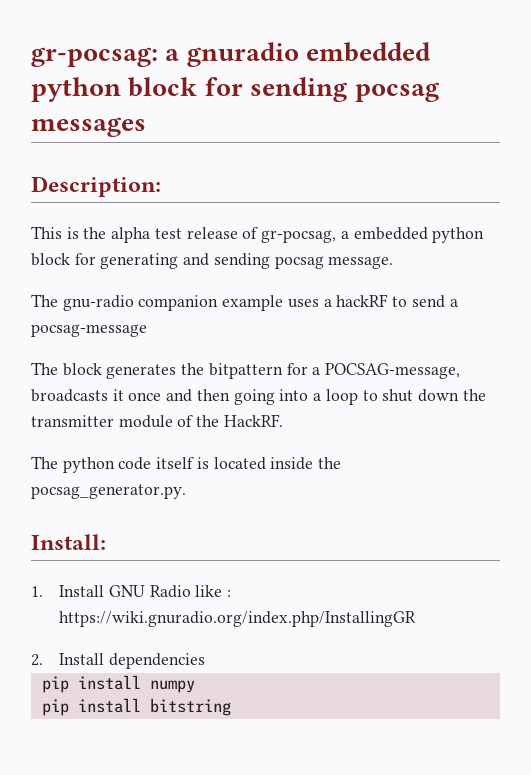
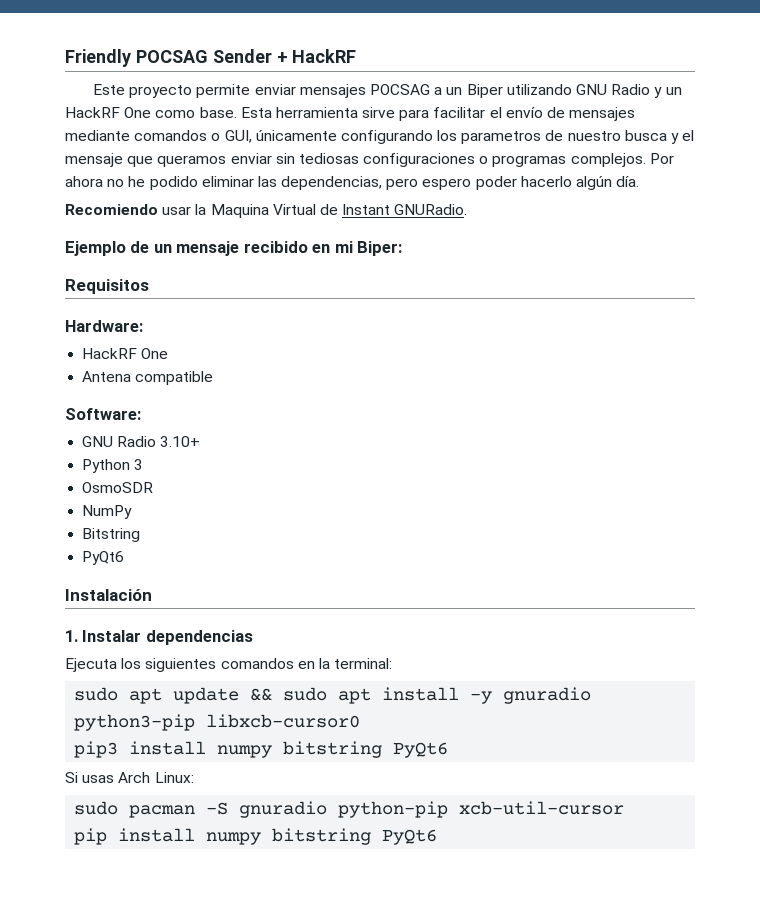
- gr-pocsag: a gnuradio embedded python block for sending pocsag messages
- Description:
- This is the alpha test release of gr-pocsag, a embedded python block for generating and sending pocsag message.
- The gnu-radio companion example uses a hackRF to send a pocsag-message
- The block generates the bitpattern for a POCSAG-message, broadcasts it once and then going into a loop to shut down the transmitter module of the HackRF.
- The python code itself is located inside the pocsag_generator.py.
- Install:
- 1. Install GNU Radio like : https://wiki.gnuradio.org/index.php/InstallingGR
- 2. Install dependencies
+ Friendly POCSAG Sender + HackRF
+ Este proyecto permite enviar mensajes POCSAG a un Biper utilizando GNU Radio y un HackRF One como base. Esta herramienta sirve para facilitar el envío de mensajes mediante comandos o GUI, únicamente configurando los parametros de nuestro busca y el mensaje que queramos enviar sin tediosas configuraciones o programas complejos. Por ahora no he podido eliminar las dependencias, pero espero poder hacerlo algún día.
+ Recomiendo usar la Maquina Virtual de Instant GNURadio.
+ Ejemplo de un mensaje recibido en mi Biper:
+ Requisitos
+ Hardware:
+ HackRF One
+ Antena compatible
+ Software:
+ GNU Radio 3.10+
+ Python 3
+ OsmoSDR
+ NumPy
+ Bitstring
+ PyQt6
+ Instalación
+ 1. Instalar dependencias
+ Ejecuta los siguientes comandos en la terminal:
+ sudo apt update && sudo apt install -y gnuradio python3-pip libxcb-cursor0
+ pip3 install numpy bitstring PyQt6
+ Si usas Arch Linux:
+ sudo pacman -S gnuradio python-pip xcb-util-cursor
- pip install numpy
- pip install bitstring
+ pip install numpy bitstring PyQt6

